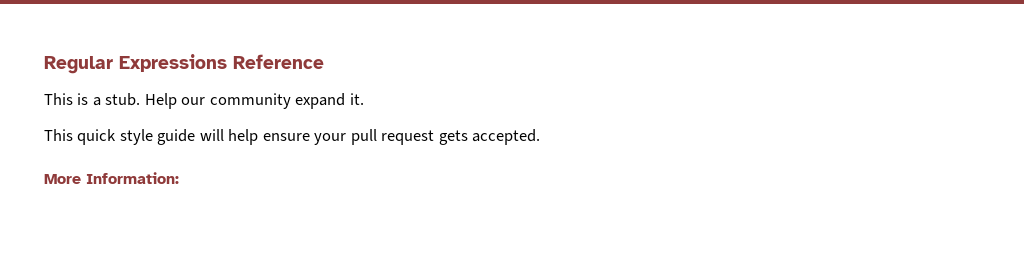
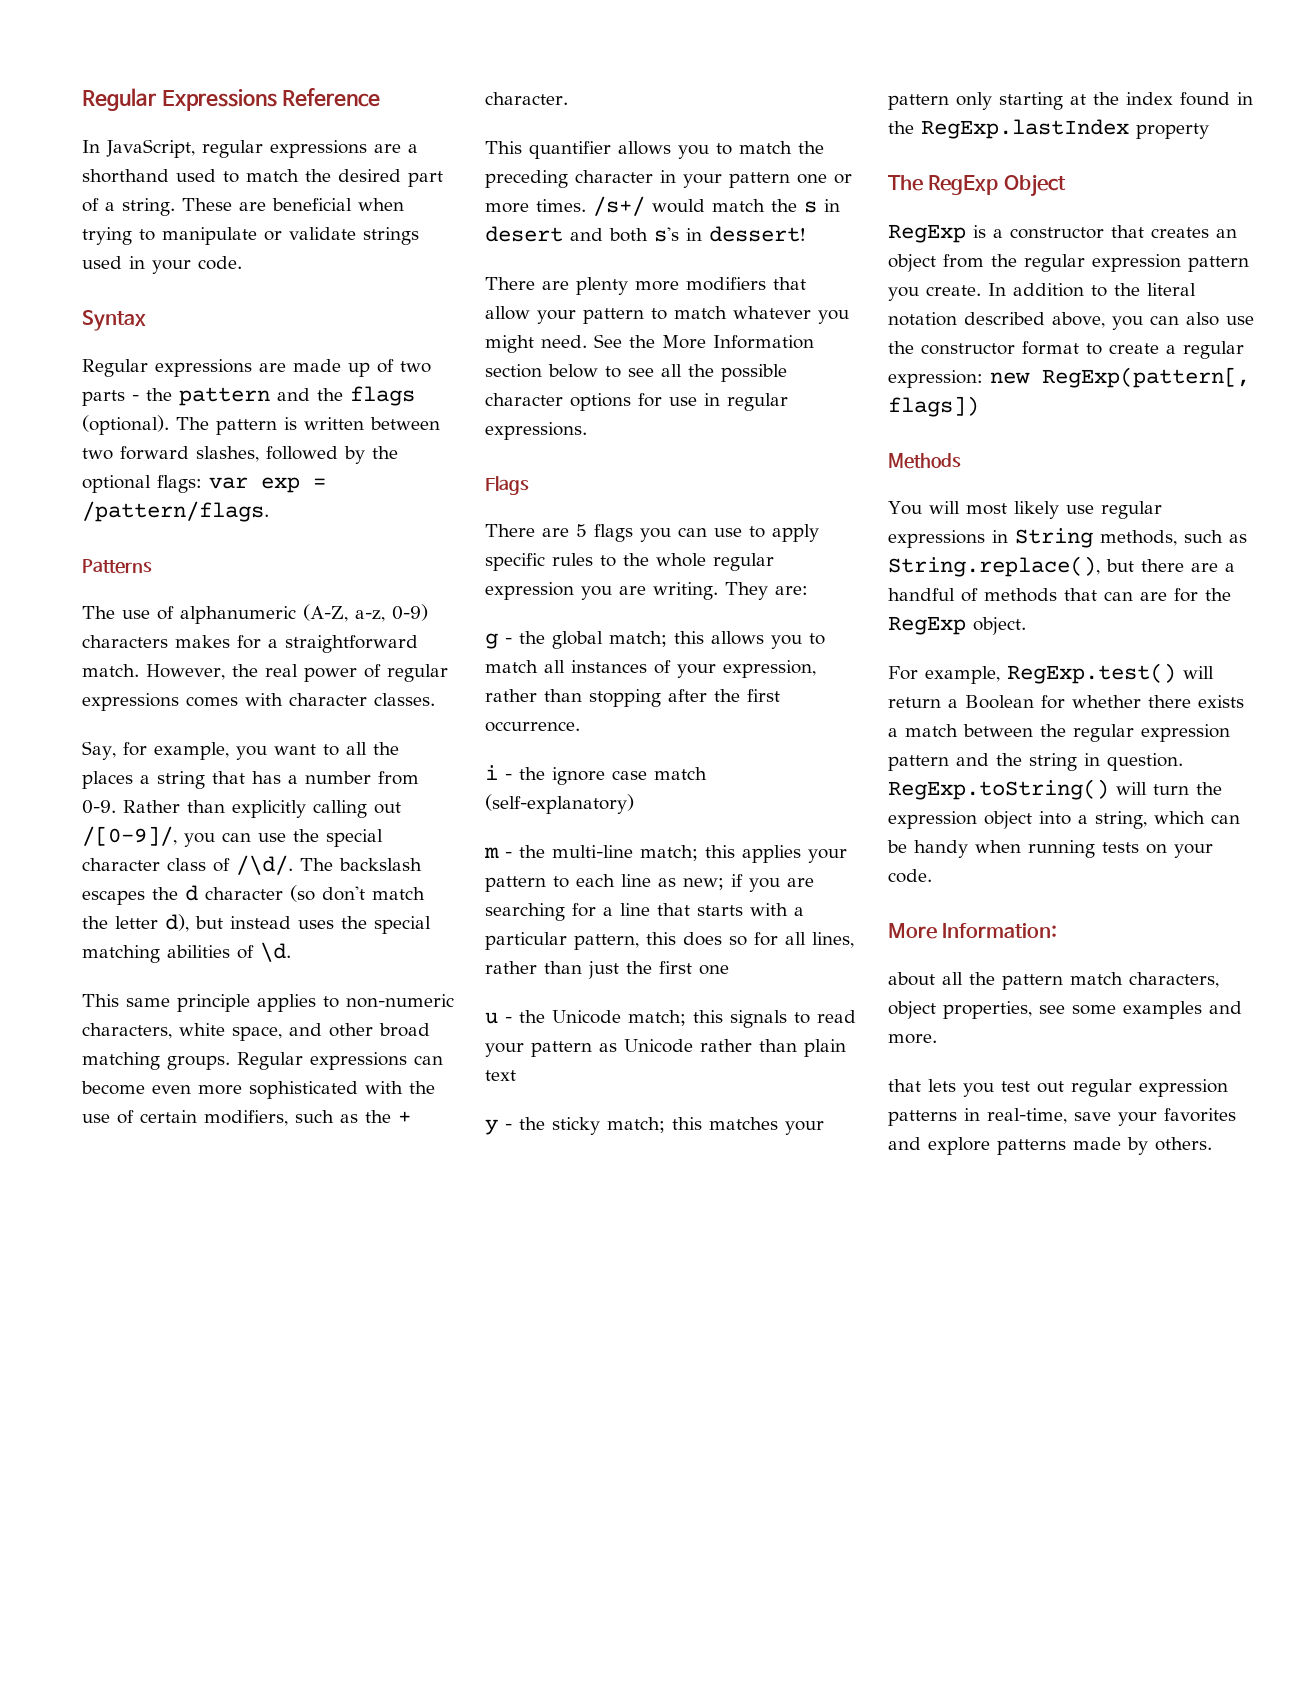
- This is a stub. Help our community expand it.
- This quick style guide will help ensure your pull request gets accepted.
+ In JavaScript, regular expressions are a shorthand used to match the desired part of a string. These are beneficial when trying to manipulate or validate strings used in your code.
+ Syntax
+ Regular expressions are made up of two parts - the pattern and the flags (optional). The pattern is written between two forward slashes, followed by the optional flags: var exp = /pattern/flags.
+ Patterns
+ The use of alphanumeric (A-Z, a-z, 0-9) characters makes for a straightforward match. However, the real power of regular expressions comes with character classes.
+ Say, for example, you want to all the places a string that has a number from 0-9. Rather than explicitly calling out /[0-9]/, you can use the special character class of /\d/. The backslash escapes the d character (so don't match the letter d), but instead uses the special matching abilities of \d.
+ This same principle applies to non-numeric characters, white space, and other broad matching groups. Regular expressions can become even more sophisticated with the use of certain modifiers, such as the + character.
+ This quantifier allows you to match the preceding character in your pattern one or more times. /s+/ would match the s in desert and both s's in dessert!
+ There are plenty more modifiers that allow your pattern to match whatever you might need. See the More Information section below to see all the possible character options for use in regular expressions.
+ Flags
+ There are 5 flags you can use to apply specific rules to the whole regular expression you are writing. They are:
+ g - the global match; this allows you to match all instances of your expression, rather than stopping after the first occurrence.
+ i - the ignore case match (self-explanatory)
+ m - the multi-line match; this applies your pattern to each line as new; if you are searching for a line that starts with a particular pattern, this does so for all lines, rather than just the first one
+ u - the Unicode match; this signals to read your pattern as Unicode rather than plain text
+ y - the sticky match; this matches your pattern only starting at the index found in the RegExp.lastIndex property
+ The RegExp Object
+ RegExp is a constructor that creates an object from the regular expression pattern you create. In addition to the literal notation described above, you can also use the constructor format to create a regular expression: new RegExp(pattern[, flags])
+ Methods
+ You will most likely use regular expressions in String methods, such as String.replace(), but there are a handful of methods that can are for the RegExp object.
+ For example, RegExp.test() will return a Boolean for whether there exists a match between the regular expression pattern and the string in question. RegExp.toString() will turn the expression object into a string, which can be handy when running tests on your code.
  More Information:
+ about all the pattern match characters, object properties, see some examples and more.
+ that lets you test out regular expression patterns in real-time, save your favorites and explore patterns made by others.

